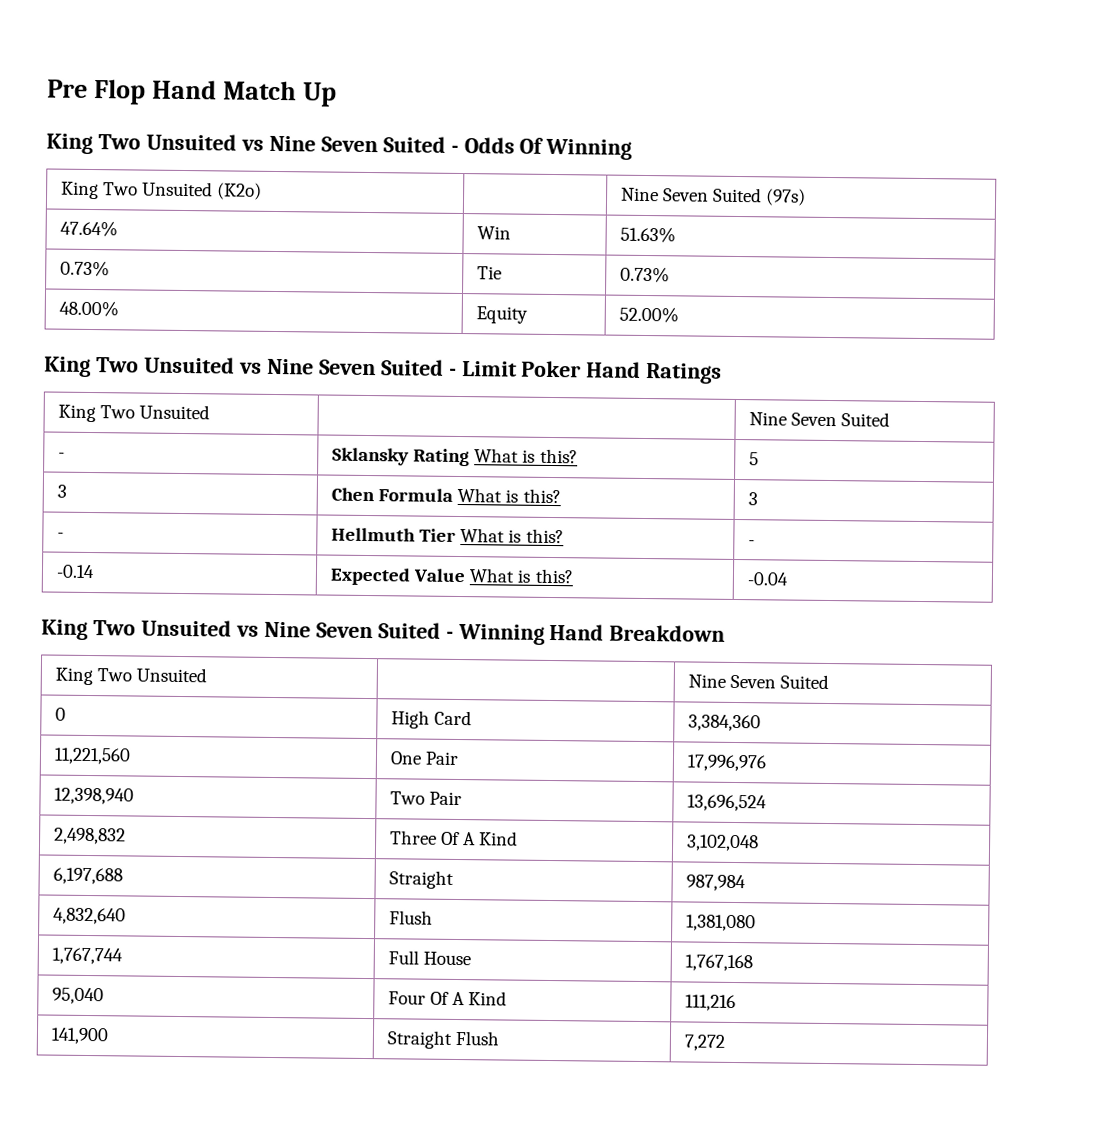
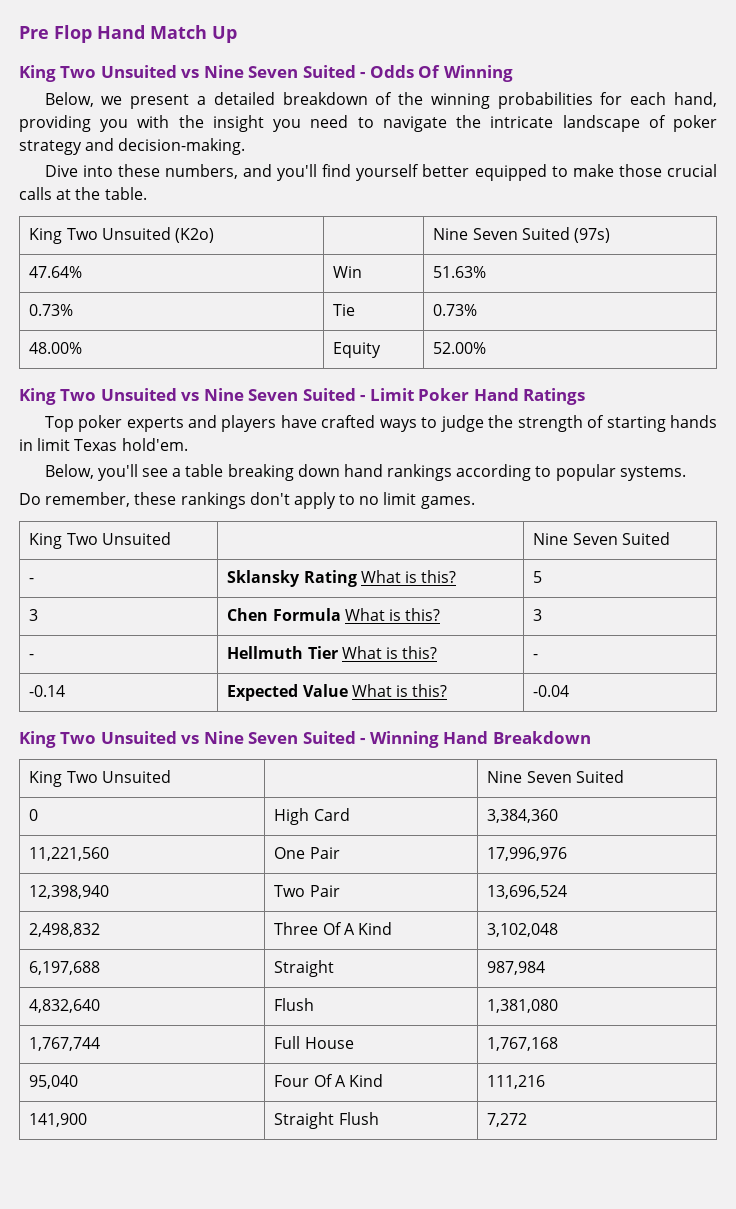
+ Below, we present a detailed breakdown of the winning probabilities for each hand, providing you with the insight you need to navigate the intricate landscape of poker strategy and decision-making.
+ Dive into these numbers, and you'll find yourself better equipped to make those crucial calls at the table.
+ Top poker experts and players have crafted ways to judge the strength of starting hands in limit Texas hold'em.
+ Below, you'll see a table breaking down hand rankings according to popular systems.
+ Do remember, these rankings don't apply to no limit games.

